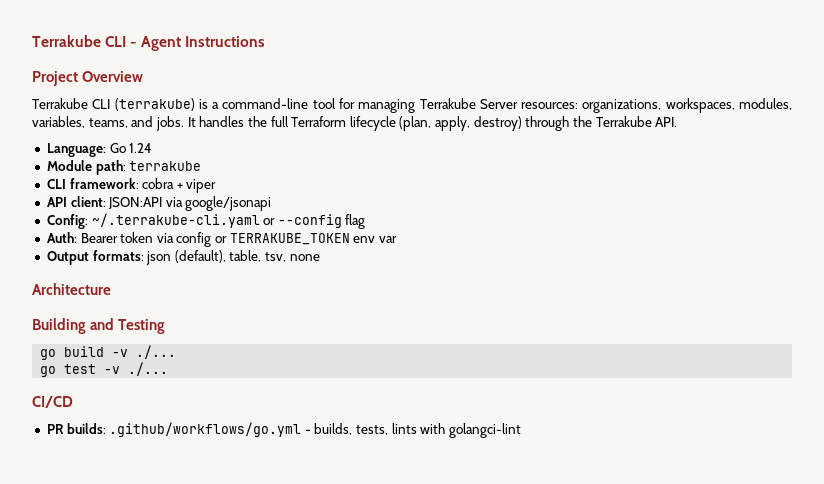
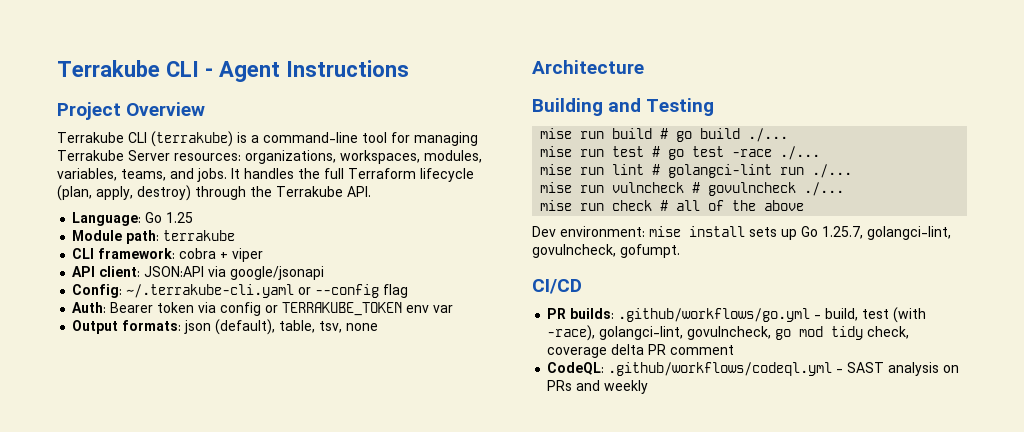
- Language: Go 1.24
+ Language: Go 1.25
- go build -v ./...
- go test -v ./...
+ mise run build # go build ./...
+ mise run test # go test -race ./...
+ mise run lint # golangci-lint run ./...
+ mise run vulncheck # govulncheck ./...
+ mise run check # all of the above
+ Dev environment: mise install sets up Go 1.25.7, golangci-lint, govulncheck, gofumpt.
- PR builds: .github/workflows/go.yml - builds, tests, lints with golangci-lint
+ PR builds: .github/workflows/go.yml - build, test (with -race), golangci-lint, govulncheck, go mod tidy check, coverage delta PR comment
+ CodeQL: .github/workflows/codeql.yml - SAST analysis on PRs and weekly

